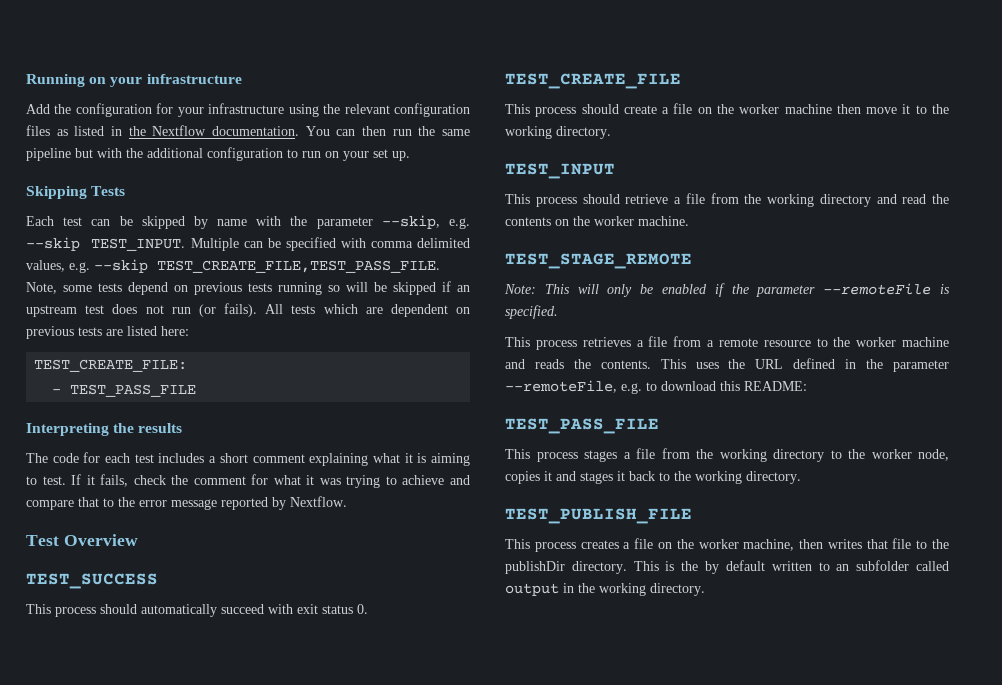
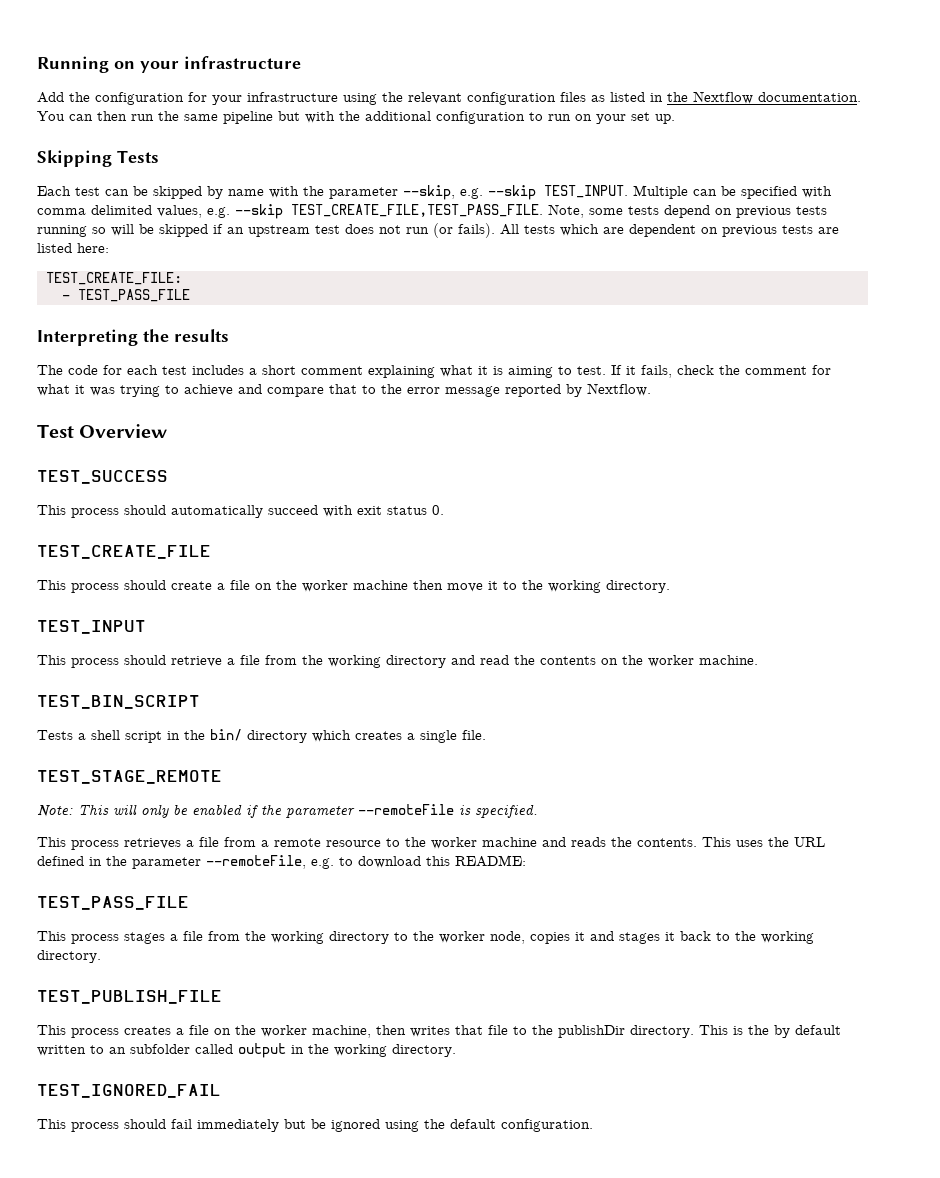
+ TEST_BIN_SCRIPT
+ Tests a shell script in the bin/ directory which creates a single file.
+ TEST_IGNORED_FAIL
+ This process should fail immediately but be ignored using the default configuration.

